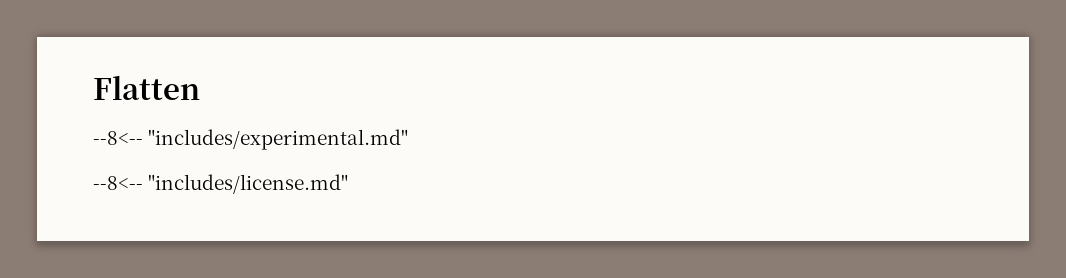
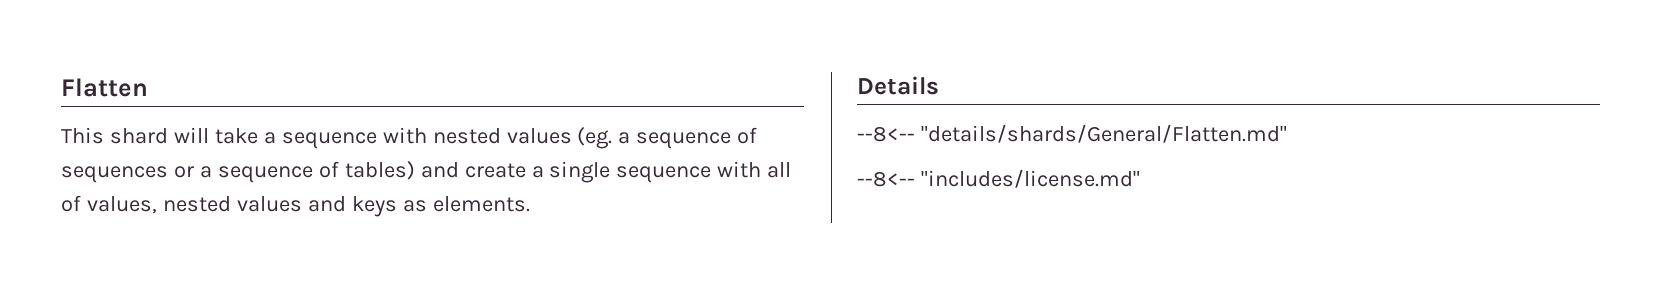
- --8<-- "includes/experimental.md"
+ This shard will take a sequence with nested values (eg. a sequence of sequences or a sequence of tables) and create a single sequence with all of values, nested values and keys as elements.
+ Details
+ --8<-- "details/shards/General/Flatten.md"

